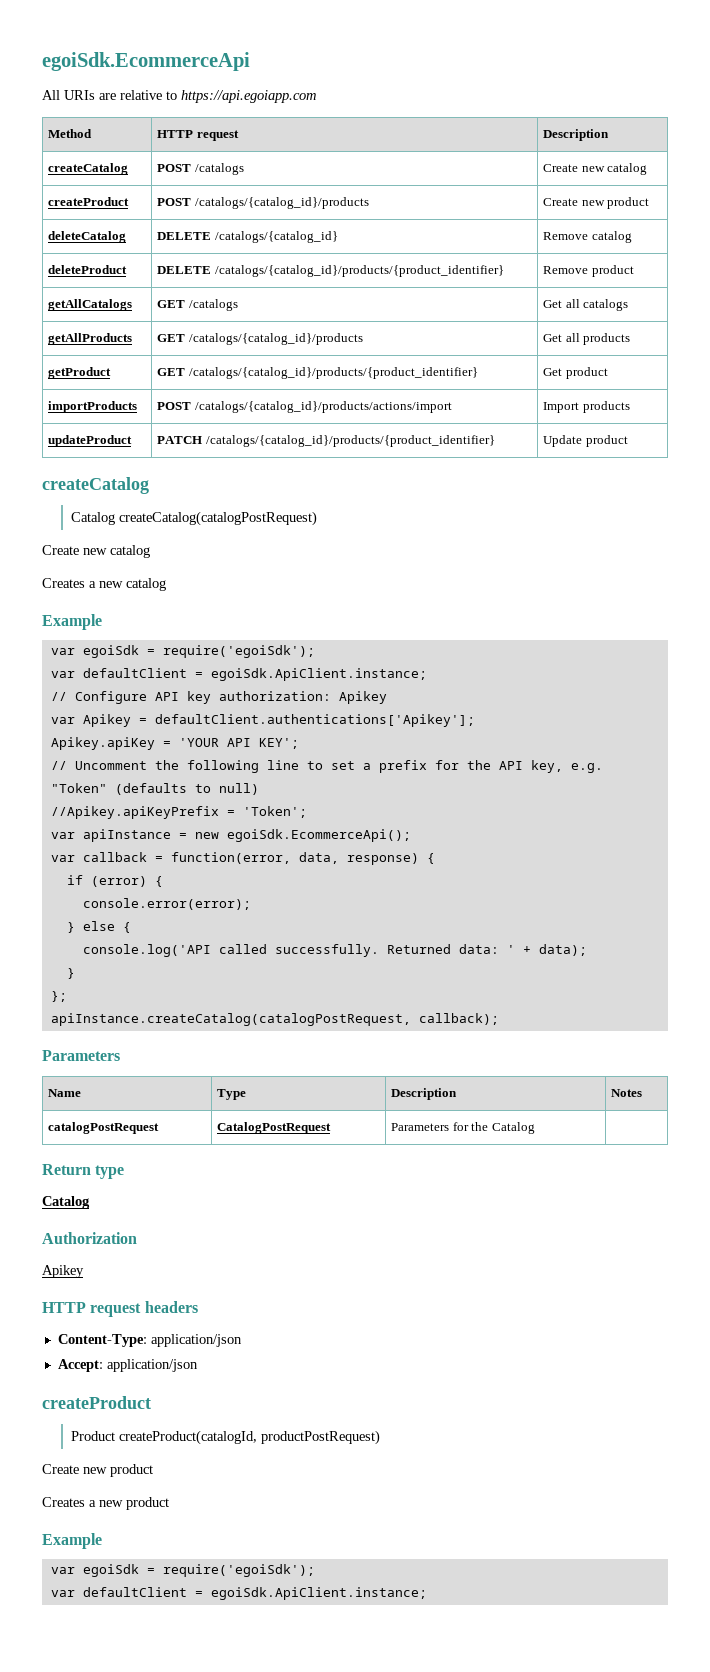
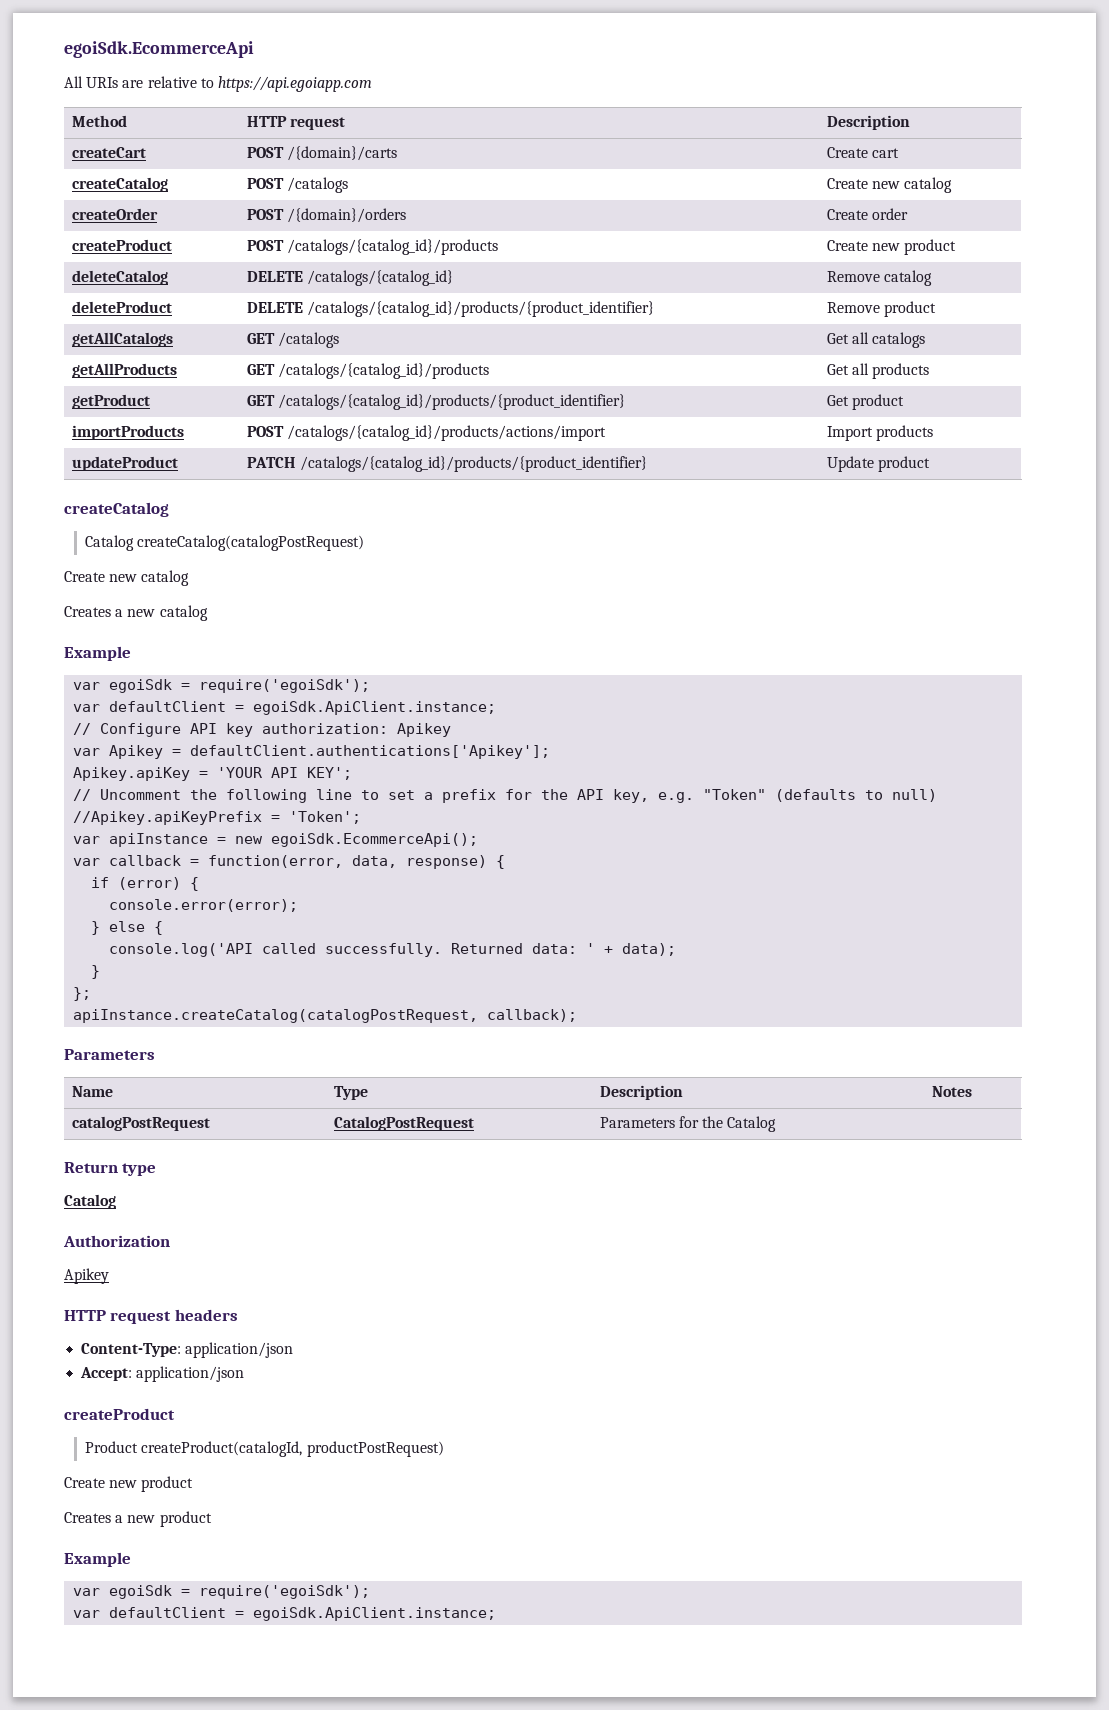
+ createCart | POST /{domain}/carts | Create cart
+ createOrder | POST /{domain}/orders | Create order

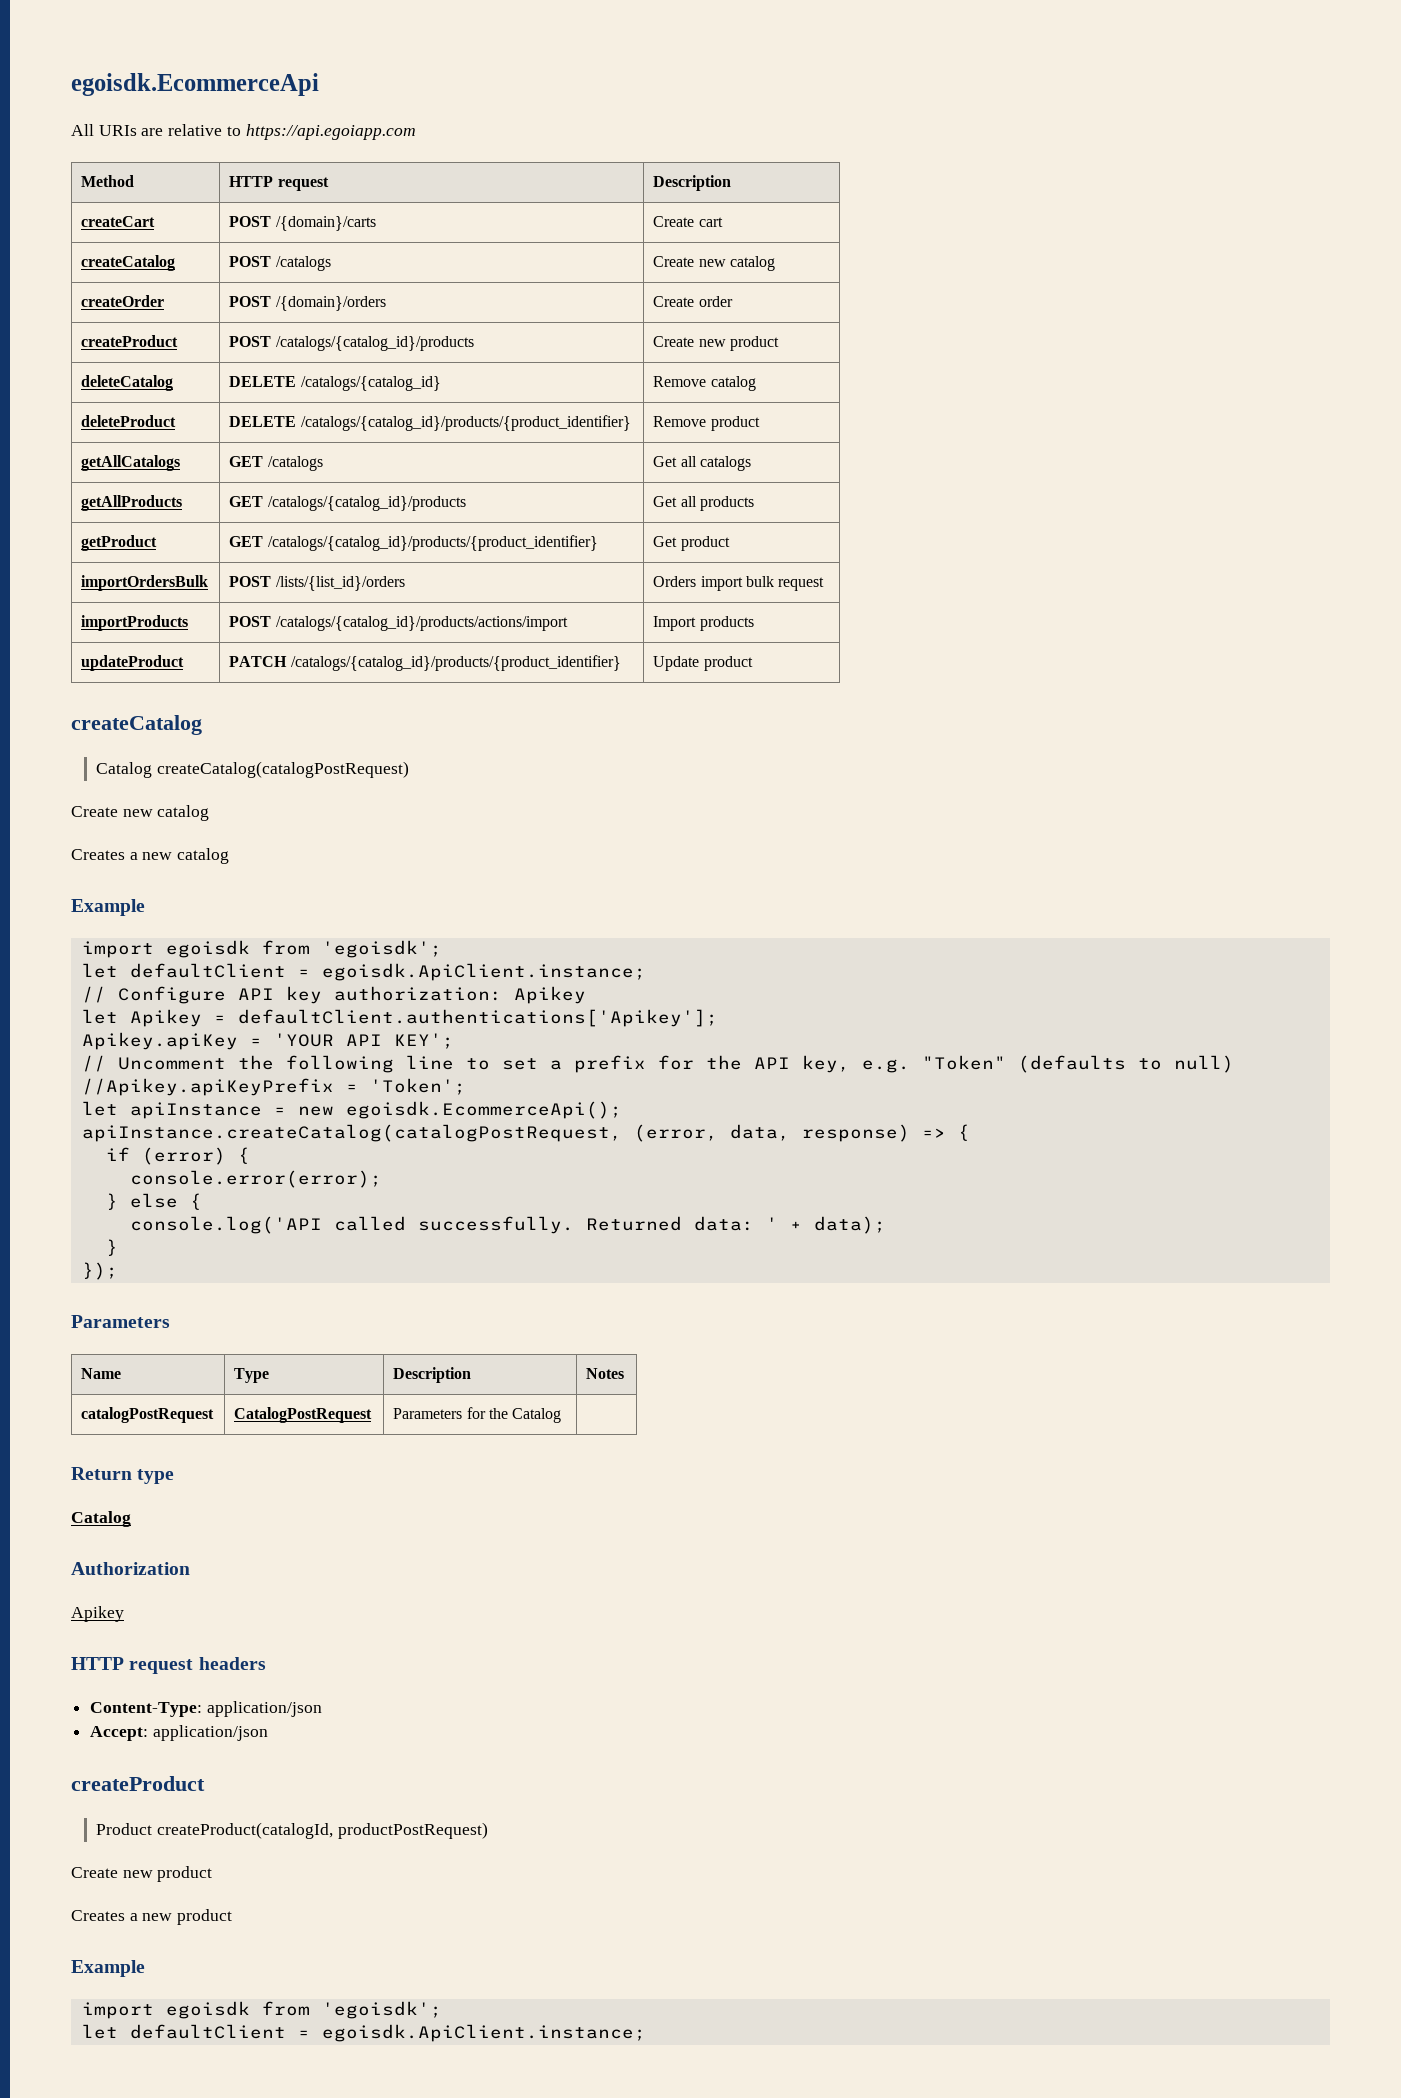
- egoiSdk.EcommerceApi
+ egoisdk.EcommerceApi
+ importOrdersBulk | POST /lists/{list_id}/orders | Orders import bulk request
  Creates a new catalog
  Example
- var egoiSdk = require('egoiSdk');
- var defaultClient = egoiSdk.ApiClient.instance;
+ import egoisdk from 'egoisdk';
+ let defaultClient = egoisdk.ApiClient.instance;
- var Apikey = defaultClient.authentications['Apikey'];
+ let Apikey = defaultClient.authentications['Apikey'];
- var apiInstance = new egoiSdk.EcommerceApi();
- var callback = function(error, data, response) {
+ let apiInstance = new egoisdk.EcommerceApi();
+ apiInstance.createCatalog(catalogPostRequest, (error, data, response) => {
- };
- apiInstance.createCatalog(catalogPostRequest, callback);
+ });
  Creates a new product
  Example
- var egoiSdk = require('egoiSdk');
- var defaultClient = egoiSdk.ApiClient.instance;
+ import egoisdk from 'egoisdk';
+ let defaultClient = egoisdk.ApiClient.instance;

